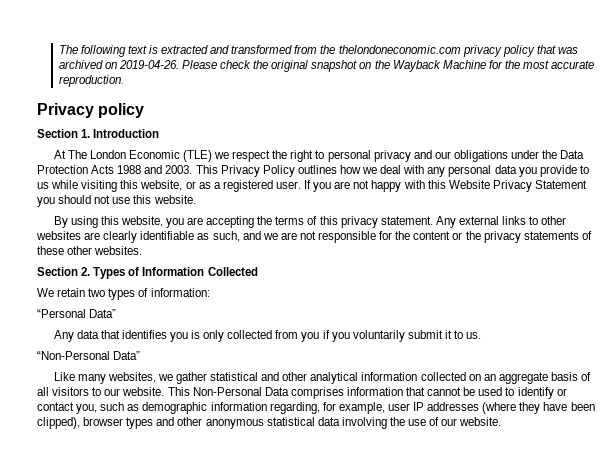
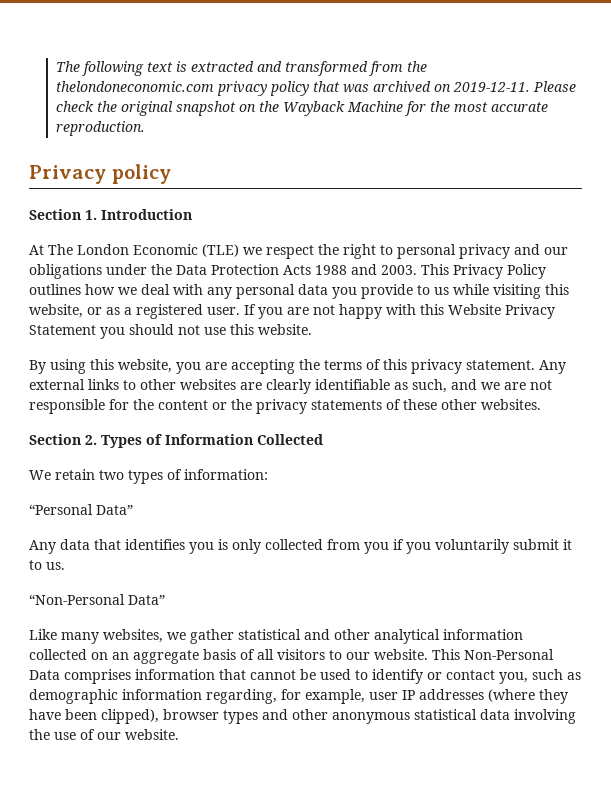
- The following text is extracted and transformed from the thelondoneconomic.com privacy policy that was archived on 2019-04-26.
+ The following text is extracted and transformed from the thelondoneconomic.com privacy policy that was archived on 2019-12-11.

